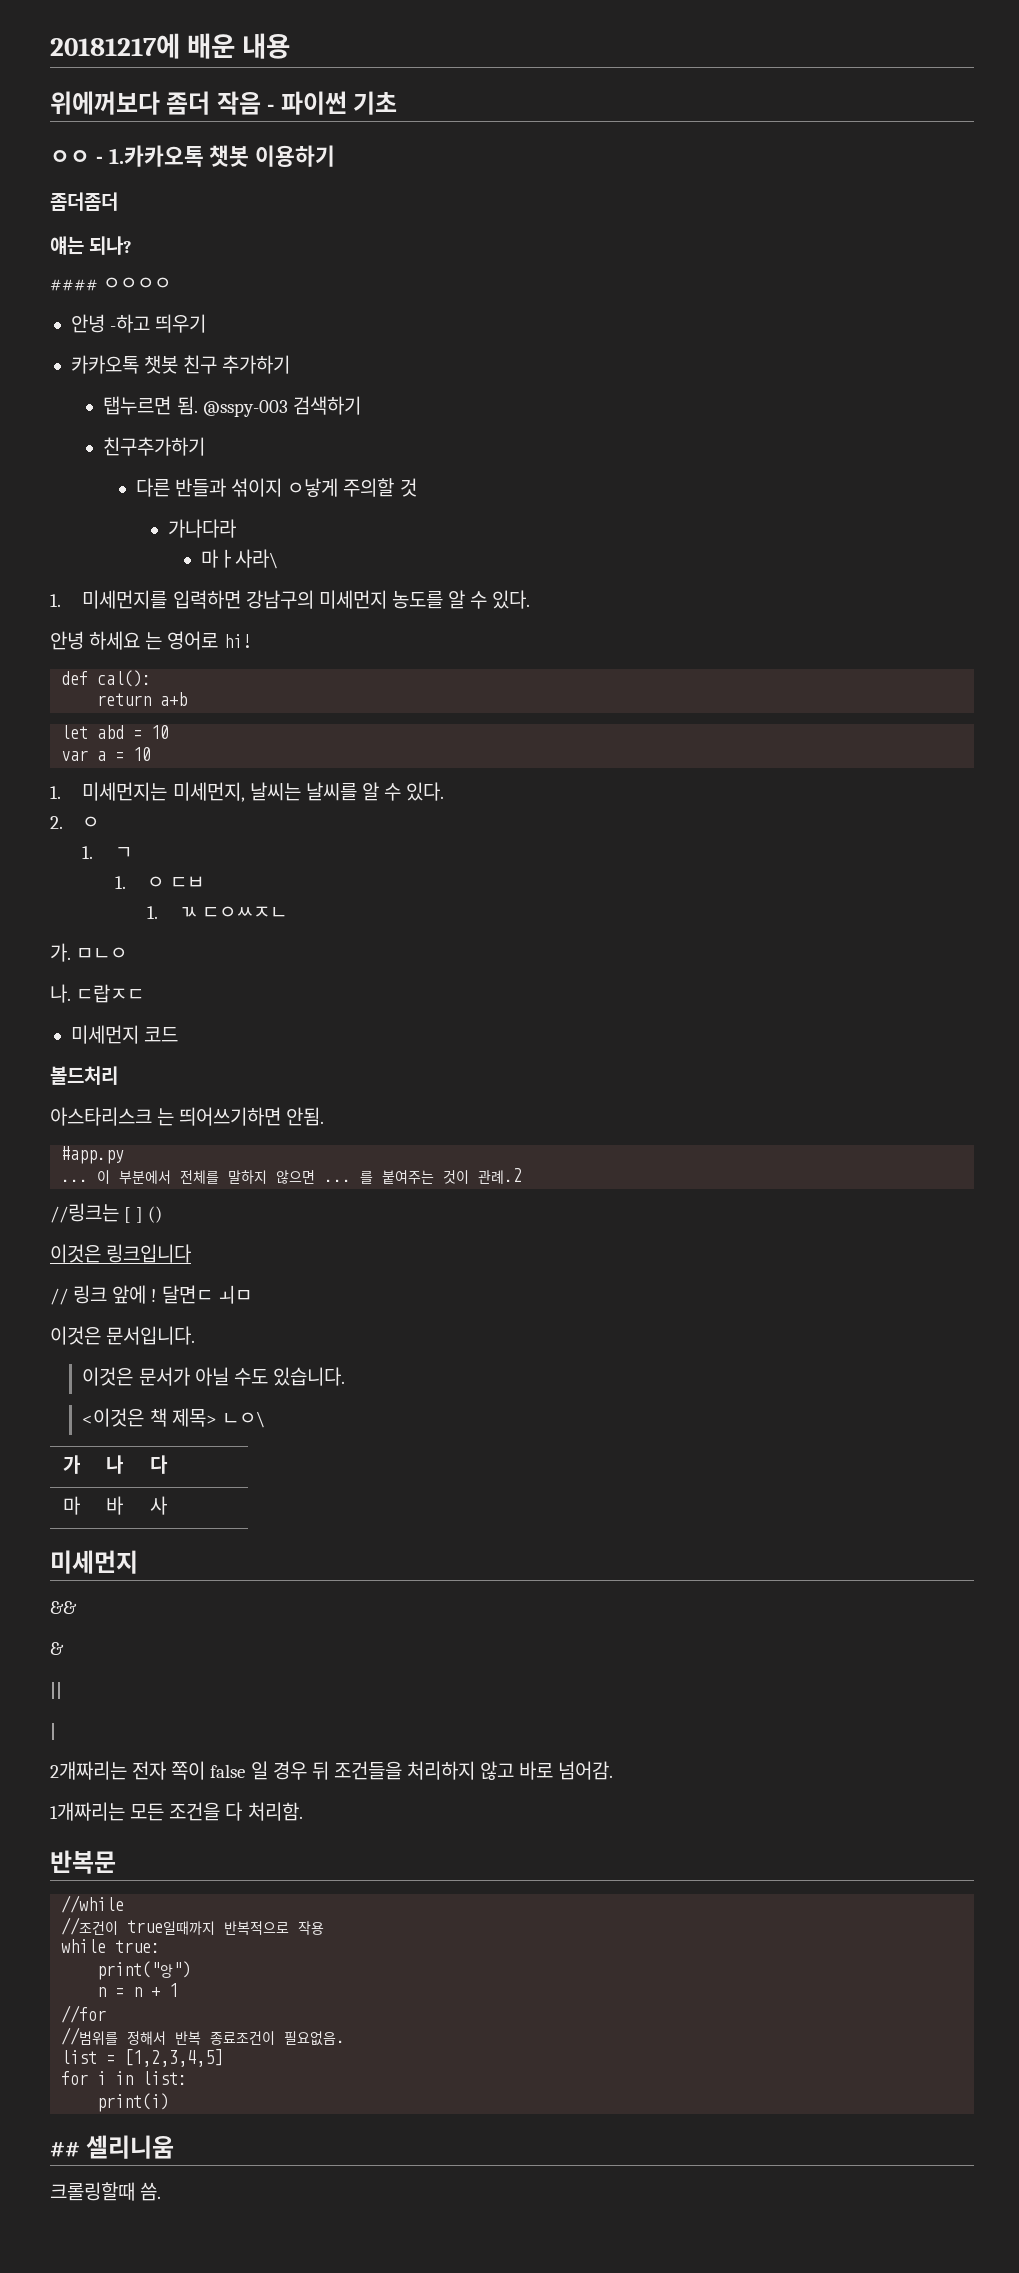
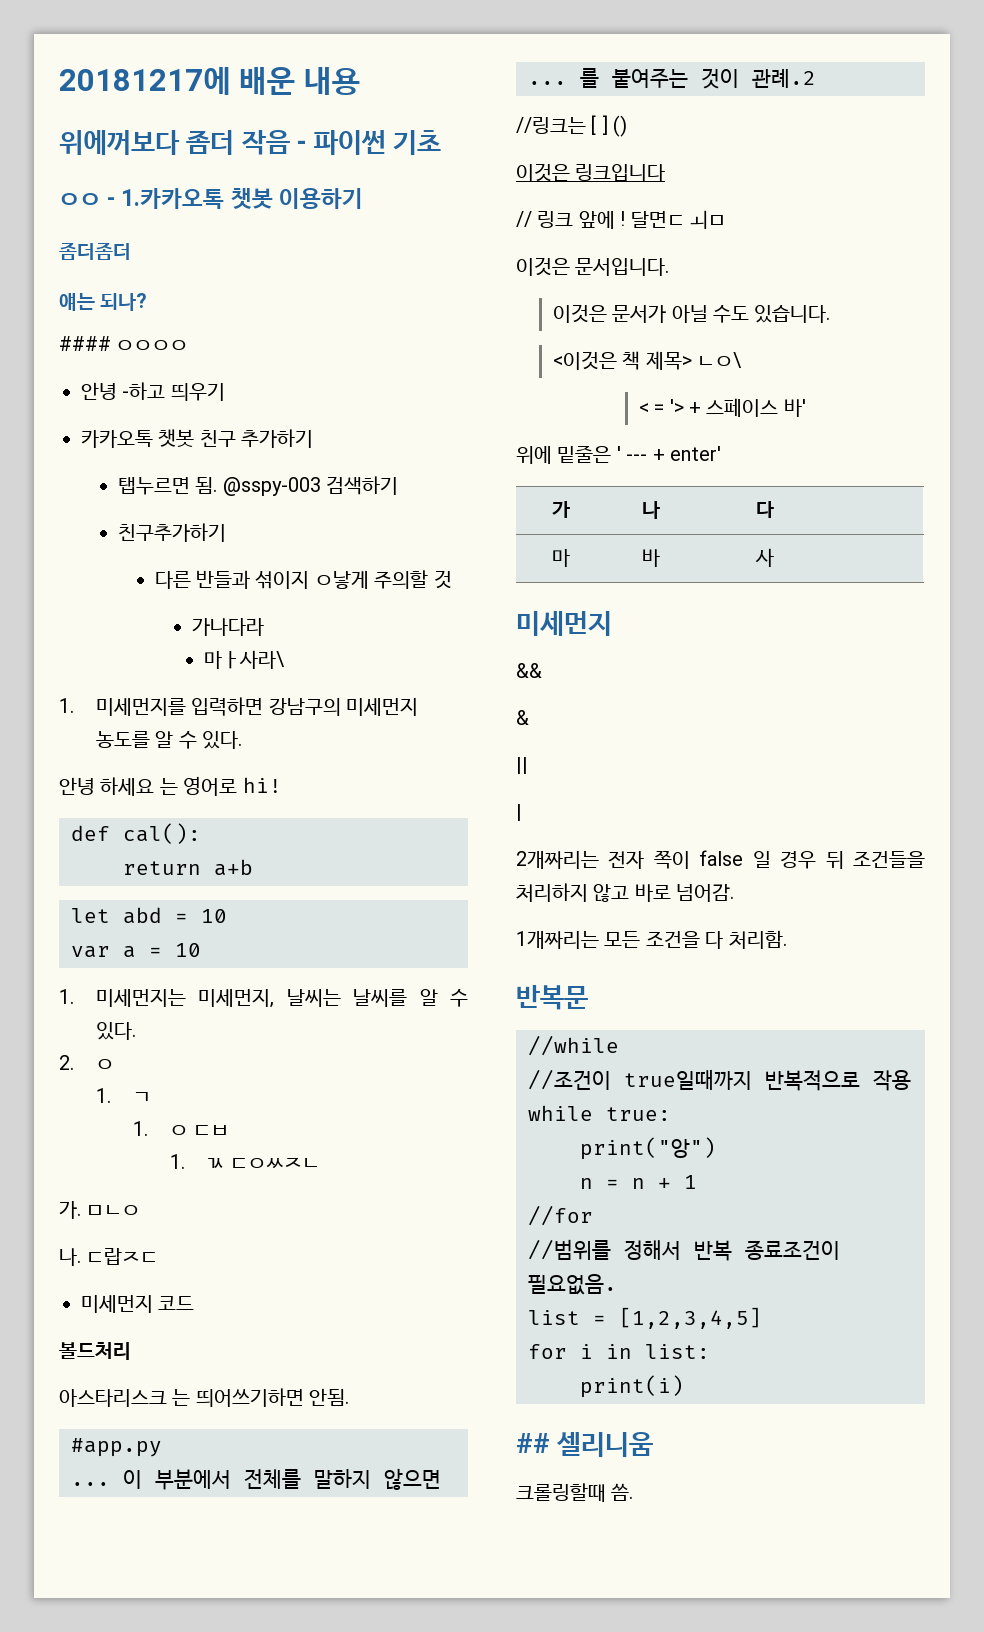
+ < = '> + 스페이스 바'
+ 위에 밑줄은 ' --- + enter'

